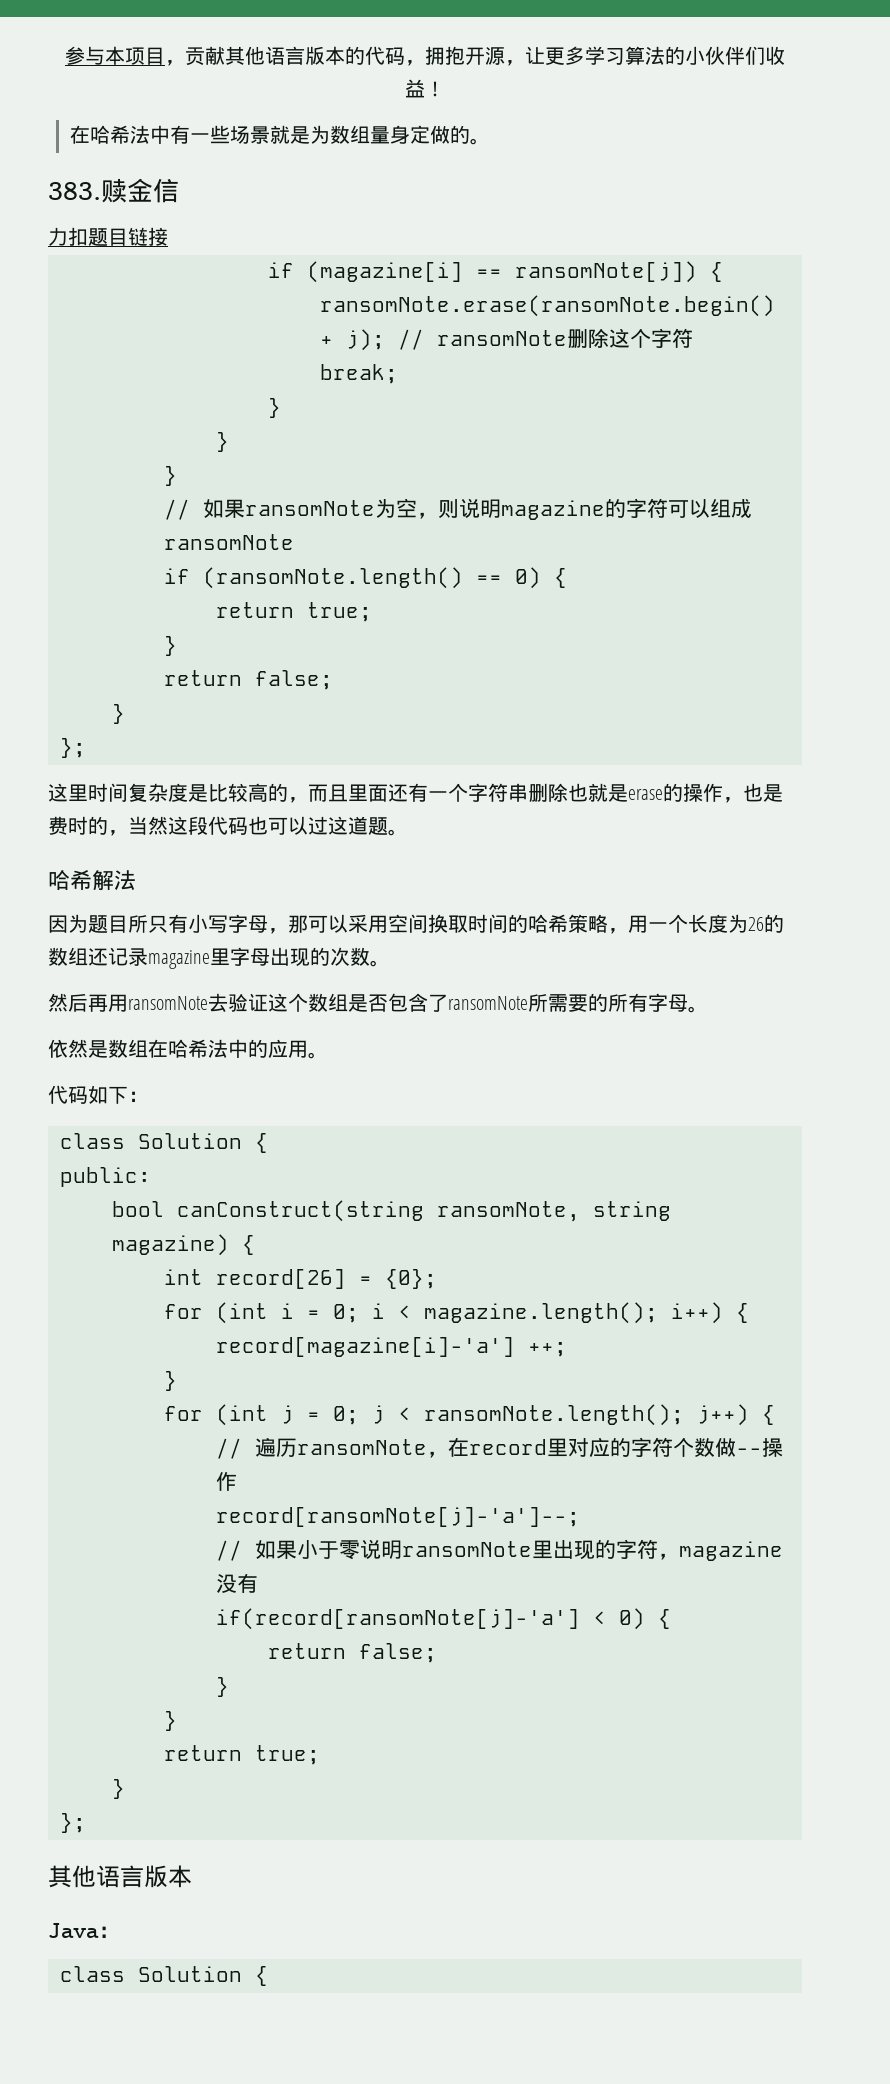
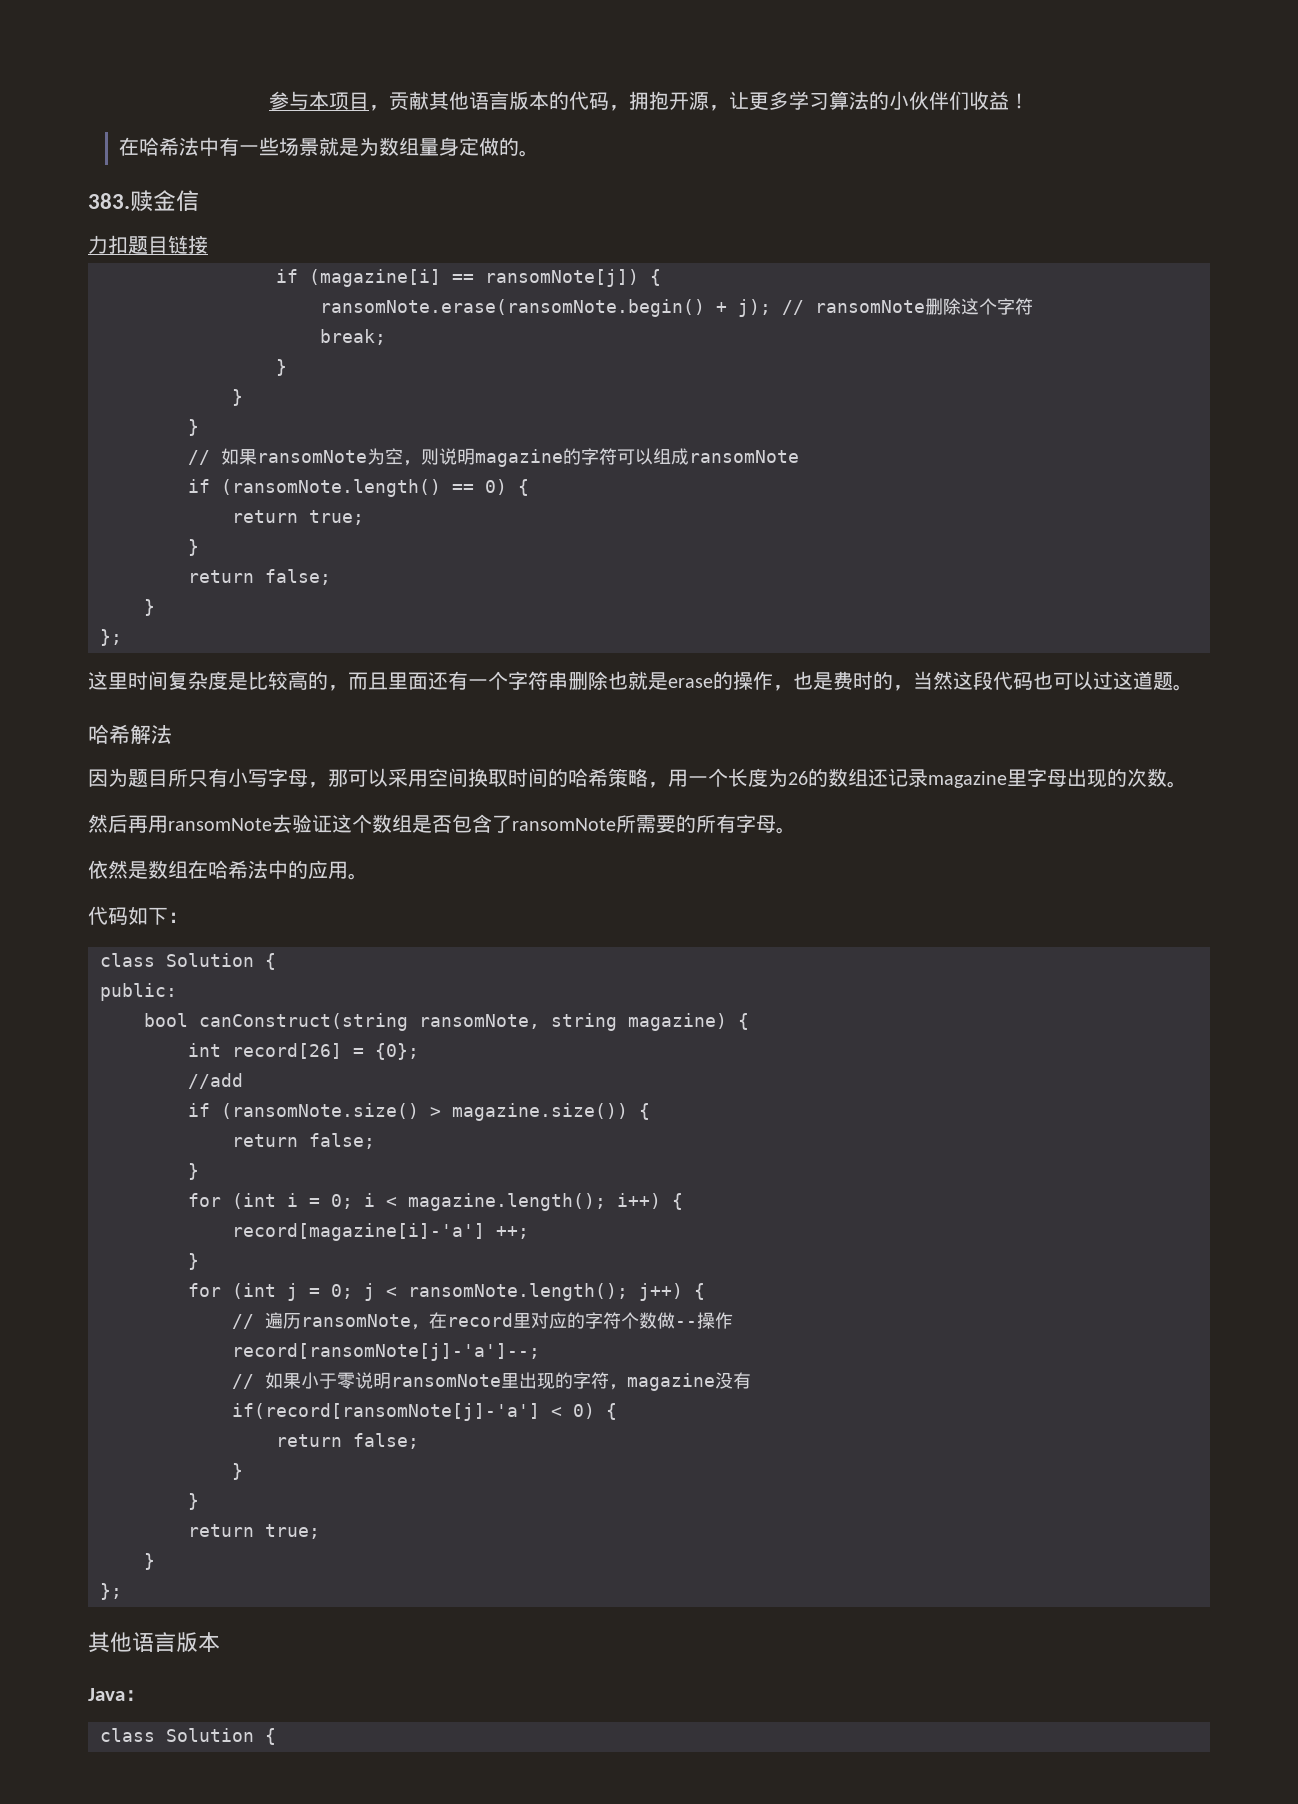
+ //add
+ if (ransomNote.size() > magazine.size()) {
+ return false;
+ }

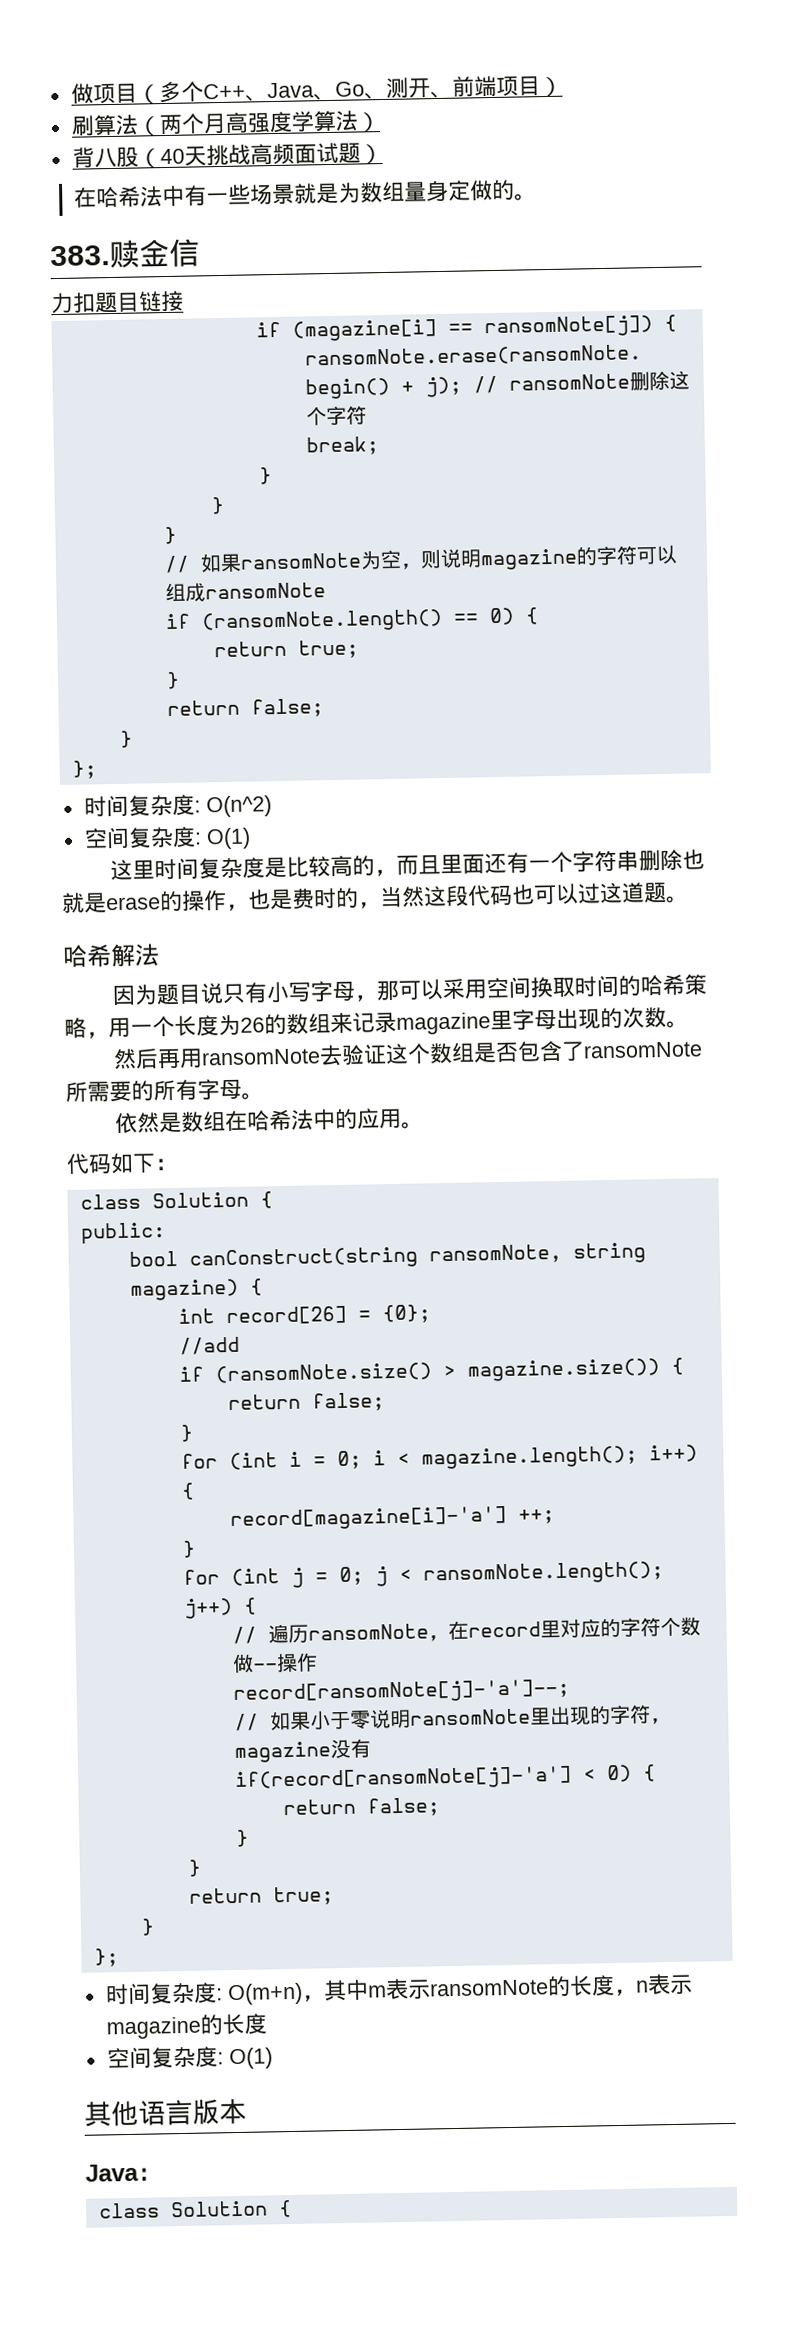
- 参与本项目，贡献其他语言版本的代码，拥抱开源，让更多学习算法的小伙伴们收益！
+ 做项目（多个C++、Java、Go、测开、前端项目）
+ 刷算法（两个月高强度学算法）
+ 背八股（40天挑战高频面试题）
+ 时间复杂度: O(n^2)
+ 空间复杂度: O(1)
- 因为题目所只有小写字母，那可以采用空间换取时间的哈希策略，用一个长度为26的数组还记录magazine里字母出现的次数。
+ 因为题目说只有小写字母，那可以采用空间换取时间的哈希策略，用一个长度为26的数组来记录magazine里字母出现的次数。
+ 时间复杂度: O(m+n)，其中m表示ransomNote的长度，n表示magazine的长度
+ 空间复杂度: O(1)

